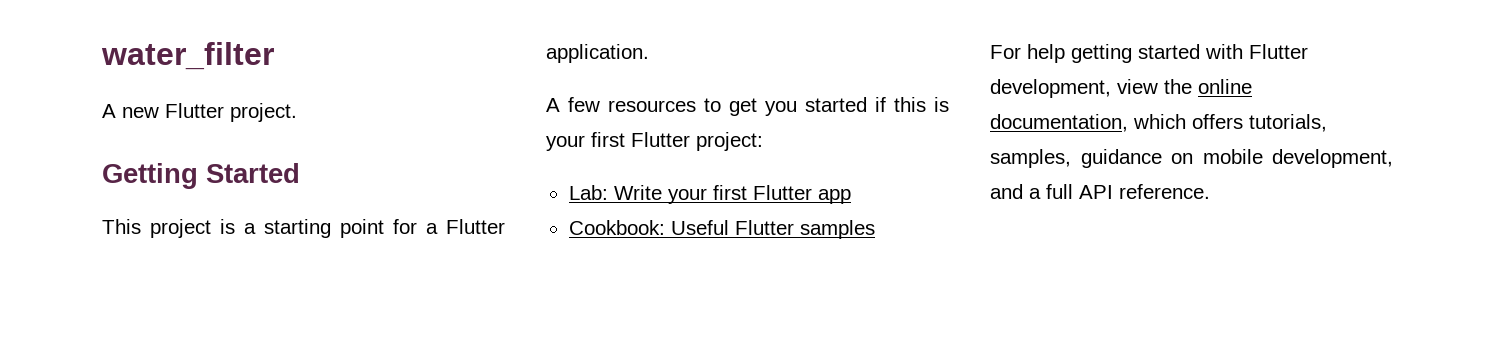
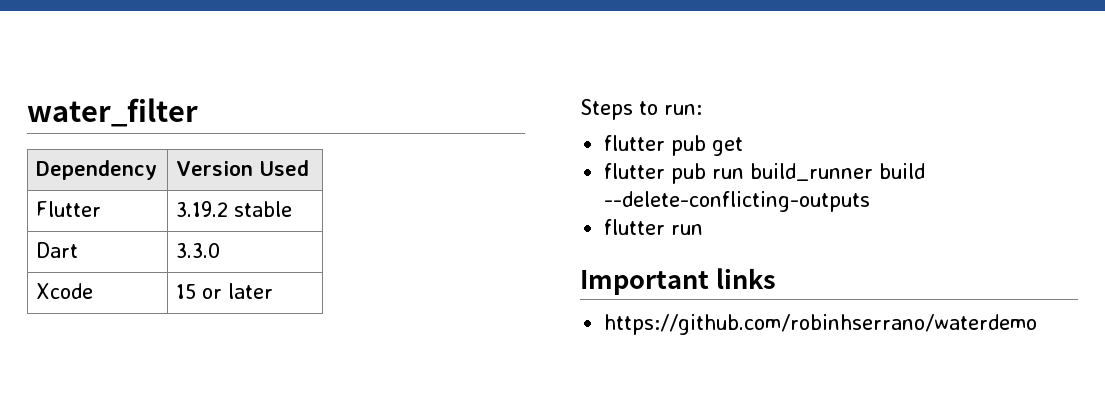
- A new Flutter project.
- Getting Started
- This project is a starting point for a Flutter application.
- A few resources to get you started if this is your first Flutter project:
- Lab: Write your first Flutter app
- Cookbook: Useful Flutter samples
- For help getting started with Flutter development, view the online documentation, which offers tutorials, samples, guidance on mobile development, and a full API reference.
+ Dependency | Version Used
+ Flutter | 3.19.2 stable
+ Dart | 3.3.0
+ Xcode | 15 or later
+ Steps to run:
+ flutter pub get
+ flutter pub run build_runner build --delete-conflicting-outputs
+ flutter run
+ Important links
+ https://github.com/robinhserrano/waterdemo

